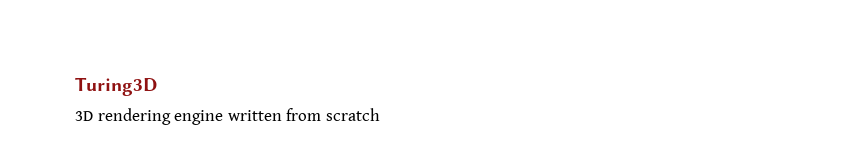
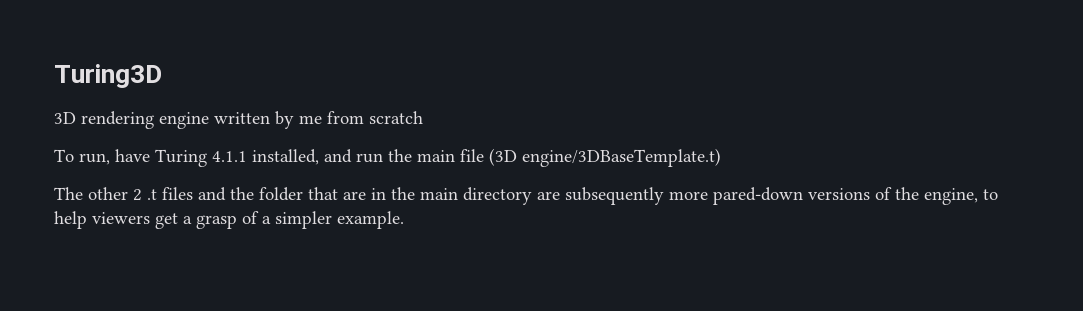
- 3D rendering engine written from scratch
+ 3D rendering engine written by me from scratch
+ To run, have Turing 4.1.1 installed, and run the main file (3D engine/3DBaseTemplate.t)
+ The other 2 .t files and the folder that are in the main directory are subsequently more pared-down versions of the engine, to help viewers get a grasp of a simpler example.

